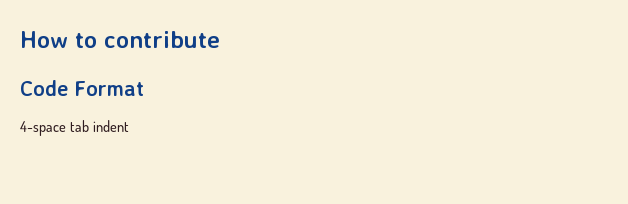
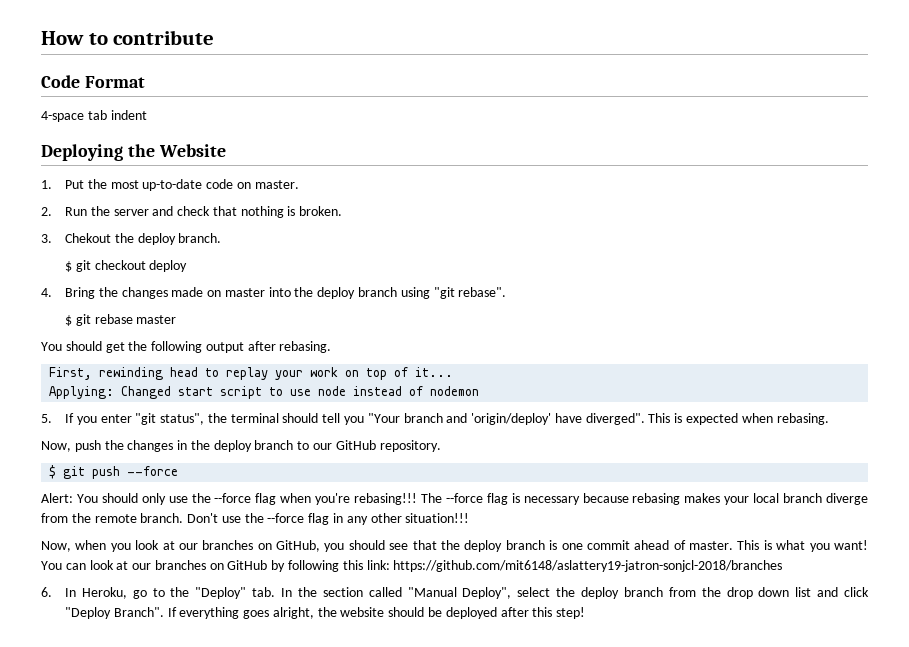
+ Deploying the Website
+ 1. Put the most up-to-date code on master.
+ 2. Run the server and check that nothing is broken.
+ 3. Chekout the deploy branch.
+ $ git checkout deploy
+ 4. Bring the changes made on master into the deploy branch using "git rebase".
+ $ git rebase master
+ You should get the following output after rebasing.
+ First, rewinding head to replay your work on top of it...
+ Applying: Changed start script to use node instead of nodemon
+ 5. If you enter "git status", the terminal should tell you "Your branch and 'origin/deploy' have diverged". This is expected when rebasing.
+ Now, push the changes in the deploy branch to our GitHub repository.
+ $ git push --force
+ Alert: You should only use the --force flag when you're rebasing!!! The --force flag is necessary because rebasing makes your local branch diverge from the remote branch. Don't use the --force flag in any other situation!!!
+ Now, when you look at our branches on GitHub, you should see that the deploy branch is one commit ahead of master. This is what you want! You can look at our branches on GitHub by following this link: https://github.com/mit6148/aslattery19-jatron-sonjcl-2018/branches
+ 6. In Heroku, go to the "Deploy" tab. In the section called "Manual Deploy", select the deploy branch from the drop down list and click "Deploy Branch". If everything goes alright, the website should be deployed after this step!

